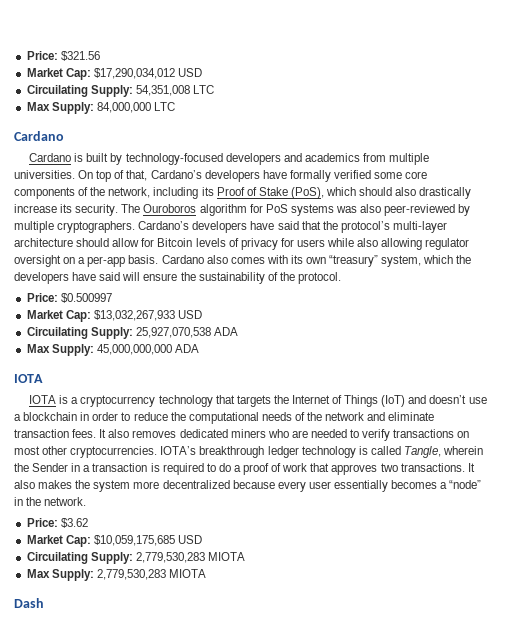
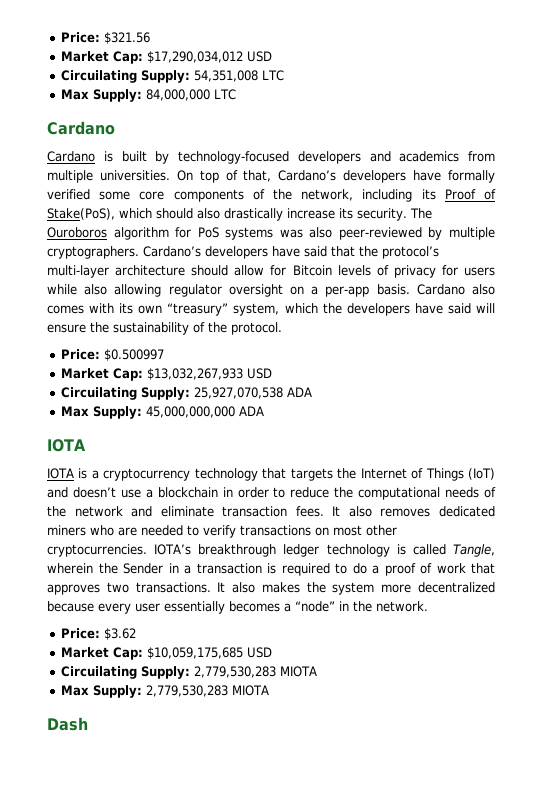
- On top of that, Cardano’s developers have formally verified some core components of the network, including its Proof of Stake (PoS), which should also drastically increase its security.
+ On top of that, Cardano’s developers have formally verified some core components of the network, including its Proof of Stake(PoS), which should also drastically increase its security.

